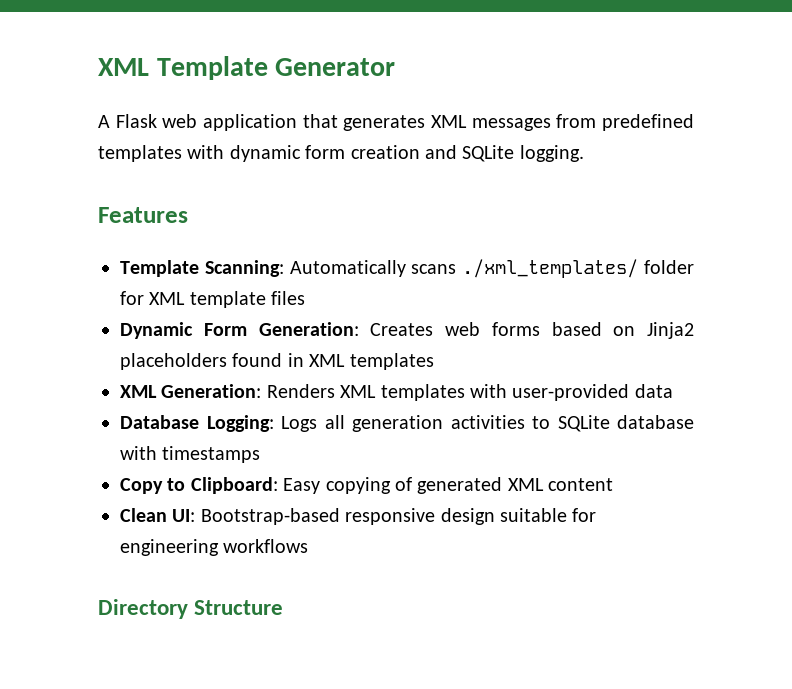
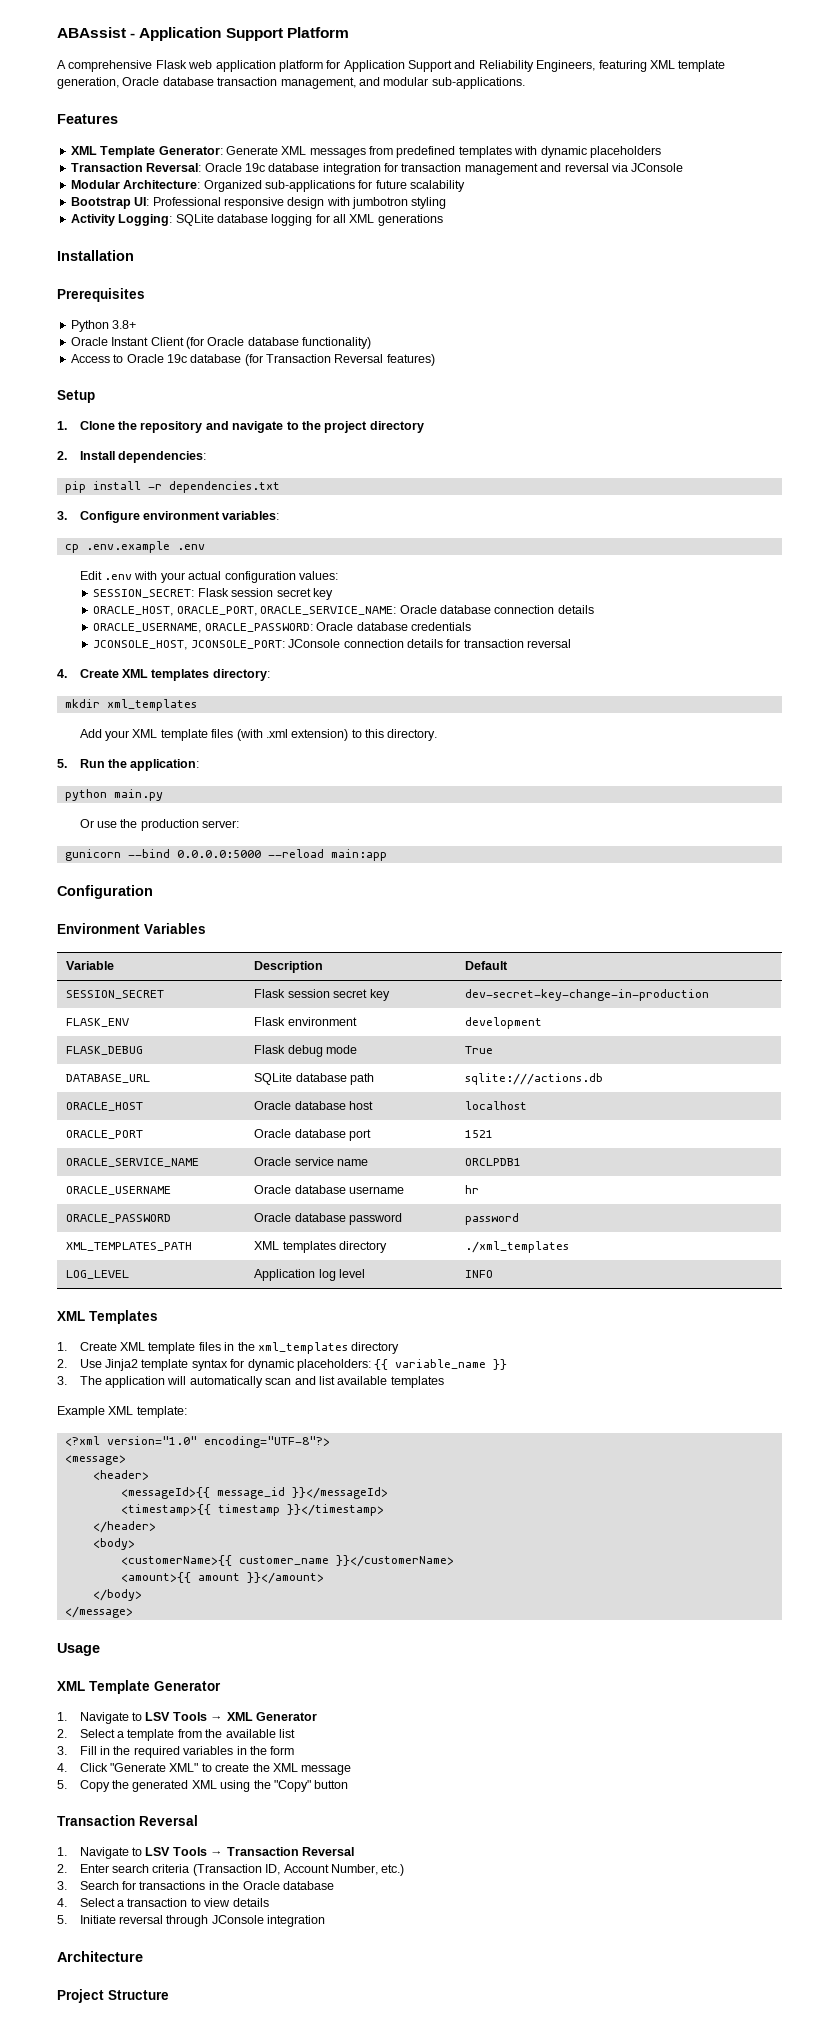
- XML Template Generator
+ ABAssist - Application Support Platform
- A Flask web application that generates XML messages from predefined templates with dynamic form creation and SQLite logging.
+ A comprehensive Flask web application platform for Application Support and Reliability Engineers, featuring XML template generation, Oracle database transaction management, and modular sub-applications.
  Features
- Template Scanning: Automatically scans ./xml_templates/ folder for XML template files
- Dynamic Form Generation: Creates web forms based on Jinja2 placeholders found in XML templates
- XML Generation: Renders XML templates with user-provided data
- Database Logging: Logs all generation activities to SQLite database with timestamps
- Copy to Clipboard: Easy copying of generated XML content
- Clean UI: Bootstrap-based responsive design suitable for engineering workflows
- Directory Structure
+ XML Template Generator: Generate XML messages from predefined templates with dynamic placeholders
+ Transaction Reversal: Oracle 19c database integration for transaction management and reversal via JConsole
+ Modular Architecture: Organized sub-applications for future scalability
+ Bootstrap UI: Professional responsive design with jumbotron styling
+ Activity Logging: SQLite database logging for all XML generations
+ Installation
+ Prerequisites
+ Python 3.8+
+ Oracle Instant Client (for Oracle database functionality)
+ Access to Oracle 19c database (for Transaction Reversal features)
+ Setup
+ 1. Clone the repository and navigate to the project directory
+ 2. Install dependencies:
+ pip install -r dependencies.txt
+ 3. Configure environment variables:
+ cp .env.example .env
+ Edit .env with your actual configuration values:
+ SESSION_SECRET: Flask session secret key
+ ORACLE_HOST, ORACLE_PORT, ORACLE_SERVICE_NAME: Oracle database connection details
+ ORACLE_USERNAME, ORACLE_PASSWORD: Oracle database credentials
+ JCONSOLE_HOST, JCONSOLE_PORT: JConsole connection details for transaction reversal
+ 4. Create XML templates directory:
+ mkdir xml_templates
+ Add your XML template files (with .xml extension) to this directory.
+ 5. Run the application:
+ python main.py
+ Or use the production server:
+ gunicorn --bind 0.0.0.0:5000 --reload main:app
+ Configuration
+ Environment Variables
+ Variable | Description | Default
+ SESSION_SECRET | Flask session secret key | dev-secret-key-change-in-production
+ FLASK_ENV | Flask environment | development
+ FLASK_DEBUG | Flask debug mode | True
+ DATABASE_URL | SQLite database path | sqlite:///actions.db
+ ORACLE_HOST | Oracle database host | localhost
+ ORACLE_PORT | Oracle database port | 1521
+ ORACLE_SERVICE_NAME | Oracle service name | ORCLPDB1
+ ORACLE_USERNAME | Oracle database username | hr
+ ORACLE_PASSWORD | Oracle database password | password
+ XML_TEMPLATES_PATH | XML templates directory | ./xml_templates
+ LOG_LEVEL | Application log level | INFO
+ XML Templates
+ 1. Create XML template files in the xml_templates directory
+ 2. Use Jinja2 template syntax for dynamic placeholders: {{ variable_name }}
+ 3. The application will automatically scan and list available templates
+ Example XML template:
+ <?xml version="1.0" encoding="UTF-8"?>
+ <message>
+ <header>
+ <messageId>{{ message_id }}</messageId>
+ <timestamp>{{ timestamp }}</timestamp>
+ </header>
+ <body>
+ <customerName>{{ customer_name }}</customerName>
+ <amount>{{ amount }}</amount>
+ </body>
+ </message>
+ Usage
+ XML Template Generator
+ 1. Navigate to LSV Tools → XML Generator
+ 2. Select a template from the available list
+ 3. Fill in the required variables in the form
+ 4. Click "Generate XML" to create the XML message
+ 5. Copy the generated XML using the "Copy" button
+ Transaction Reversal
+ 1. Navigate to LSV Tools → Transaction Reversal
+ 2. Enter search criteria (Transaction ID, Account Number, etc.)
+ 3. Search for transactions in the Oracle database
+ 4. Select a transaction to view details
+ 5. Initiate reversal through JConsole integration
+ Architecture
+ Project Structure

